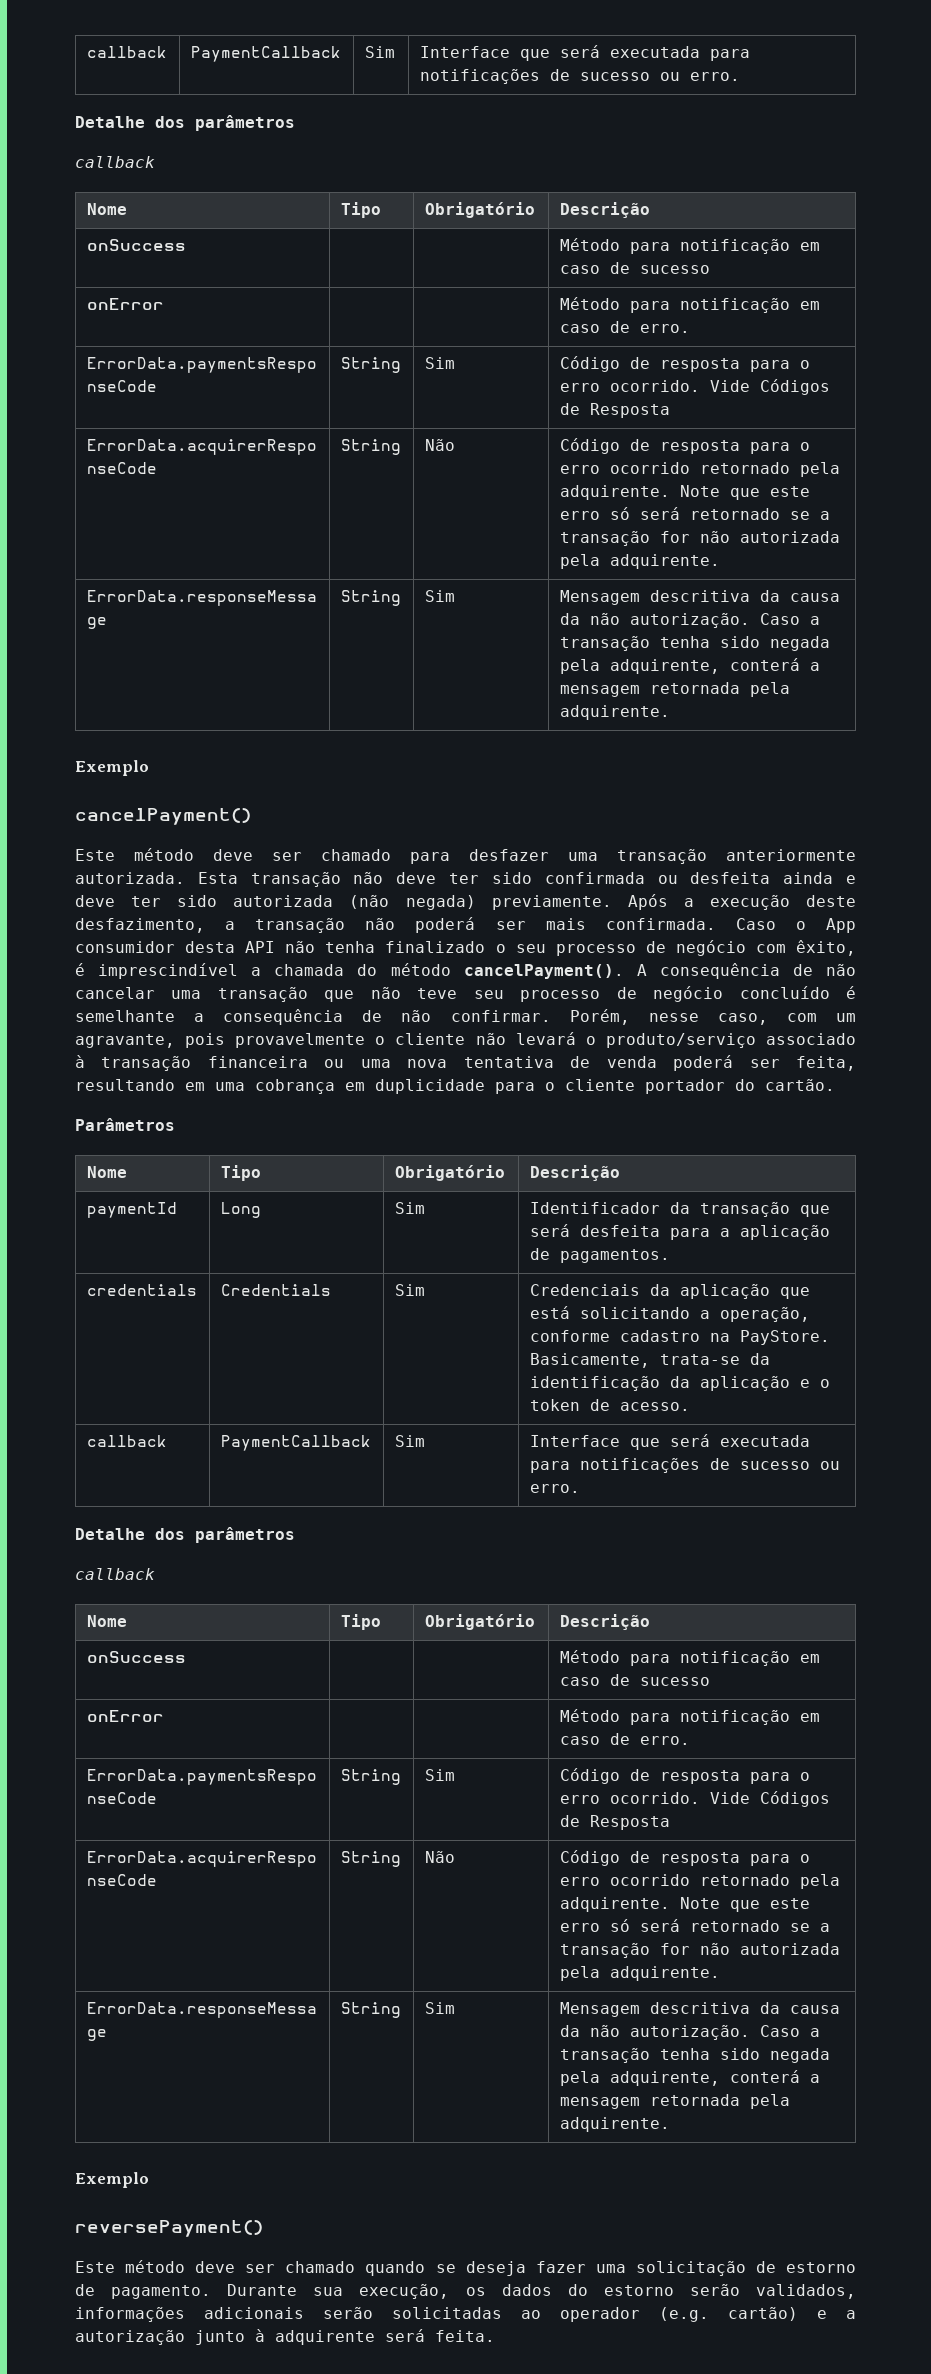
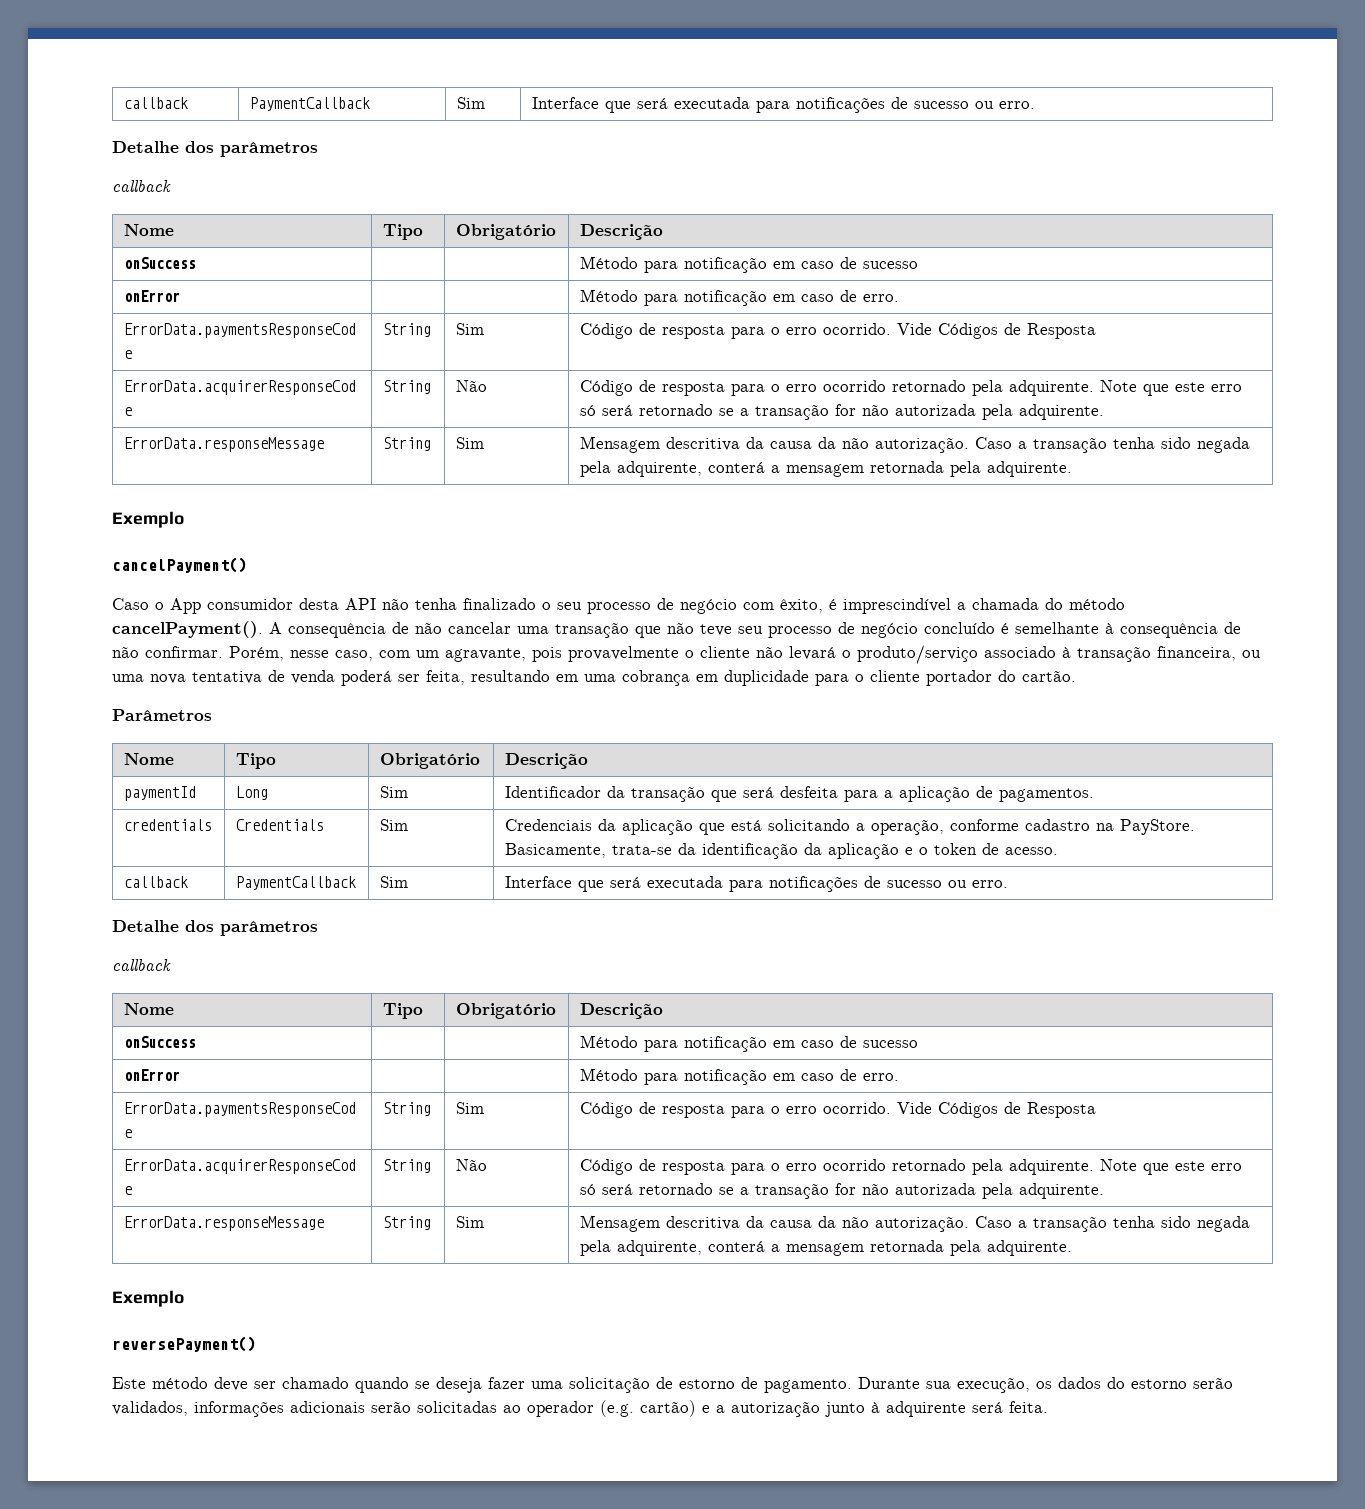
- Este método deve ser chamado para desfazer uma transação anteriormente autorizada. Esta transação não deve ter sido confirmada ou desfeita ainda e deve ter sido autorizada (não negada) previamente. Após a execução deste desfazimento, a transação não poderá ser mais confirmada.
- A consequência de não cancelar uma transação que não teve seu processo de negócio concluído é semelhante a consequência de não confirmar.
+ A consequência de não cancelar uma transação que não teve seu processo de negócio concluído é semelhante à consequência de não confirmar.
- Porém, nesse caso, com um agravante, pois provavelmente o cliente não levará o produto/serviço associado à transação financeira ou uma nova tentativa de venda poderá ser feita, resultando em uma cobrança em duplicidade para o cliente portador do cartão.
+ Porém, nesse caso, com um agravante, pois provavelmente o cliente não levará o produto/serviço associado à transação financeira, ou uma nova tentativa de venda poderá ser feita, resultando em uma cobrança em duplicidade para o cliente portador do cartão.

